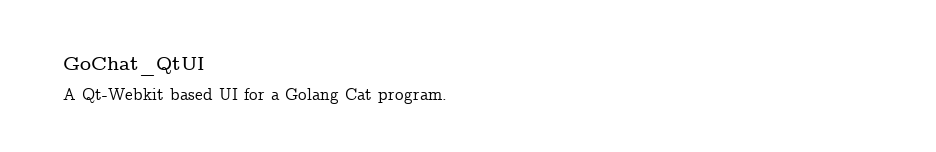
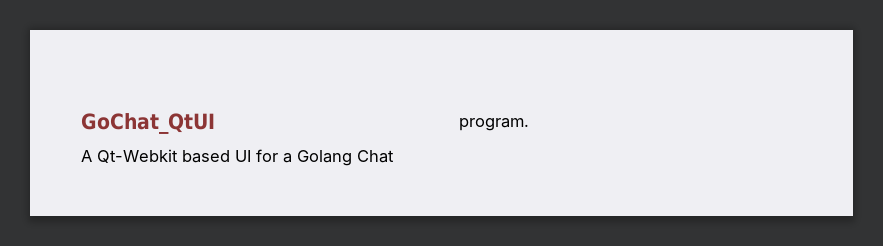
- A Qt-Webkit based UI for a Golang Cat program.
+ A Qt-Webkit based UI for a Golang Chat program.

